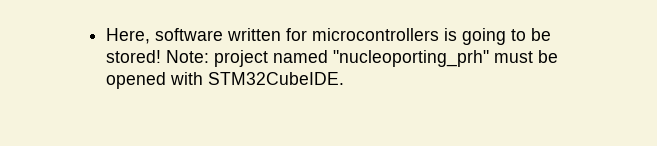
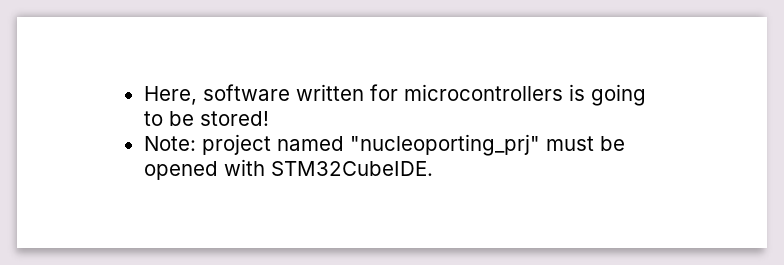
- Here, software written for microcontrollers is going to be stored! Note: project named "nucleoporting_prh" must be opened with STM32CubeIDE.
+ Here, software written for microcontrollers is going to be stored!
+ Note: project named "nucleoporting_prj" must be opened with STM32CubeIDE.

